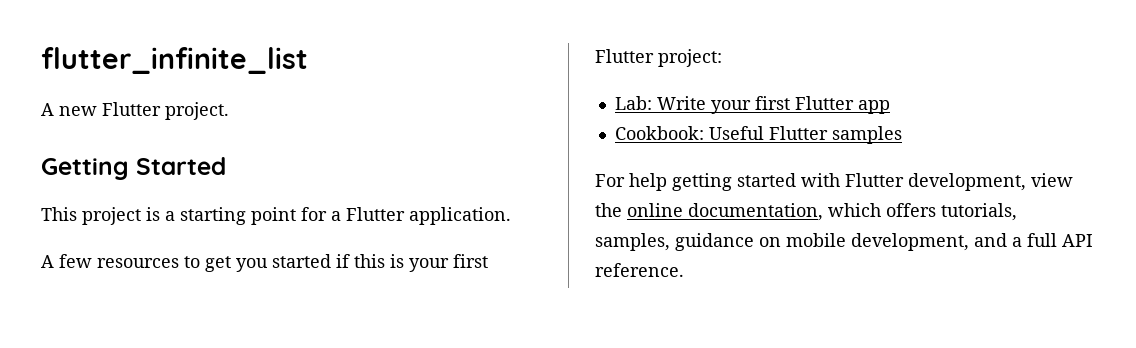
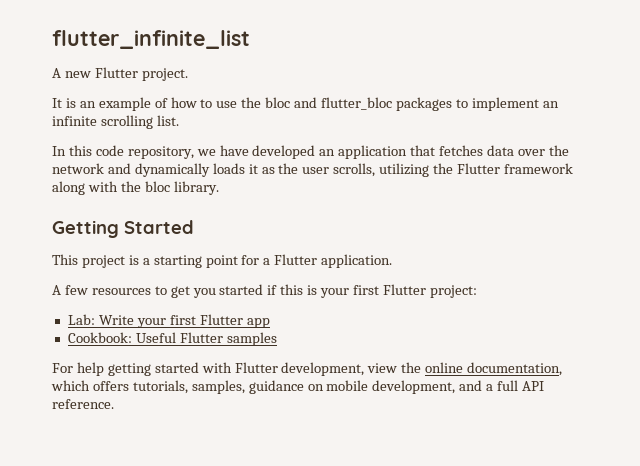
+ It is an example of how to use the bloc and flutter_bloc packages to implement an infinite scrolling list.
+ In this code repository, we have developed an application that fetches data over the network and dynamically loads it as the user scrolls, utilizing the Flutter framework along with the bloc library.

